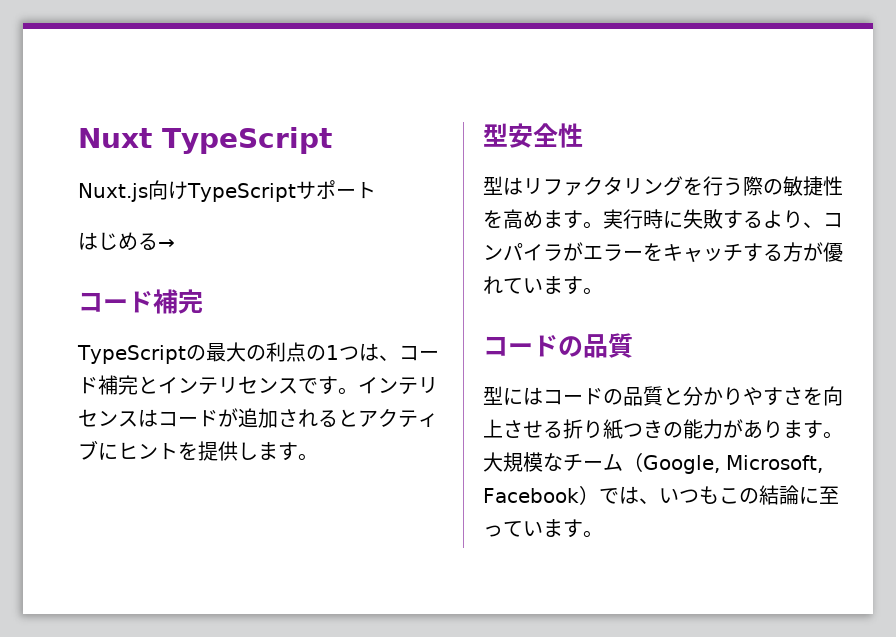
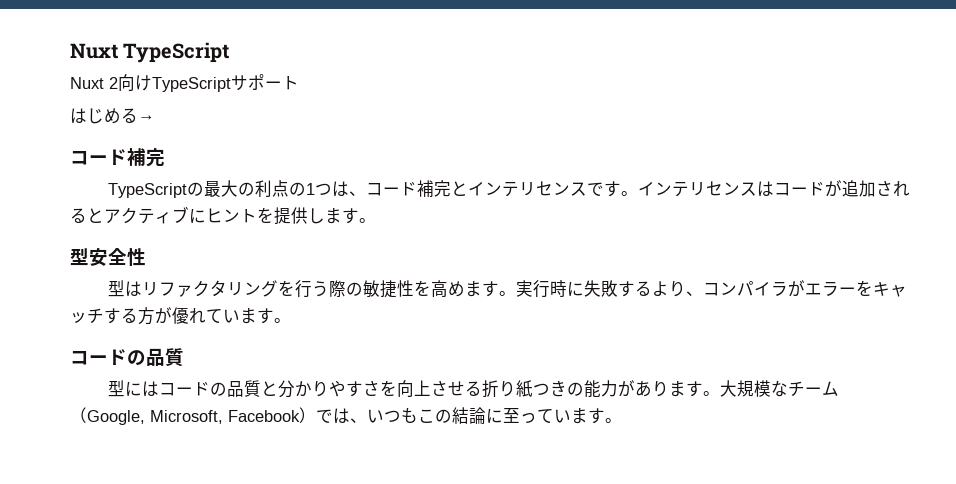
- Nuxt.js向けTypeScriptサポート
+ Nuxt 2向けTypeScriptサポート

